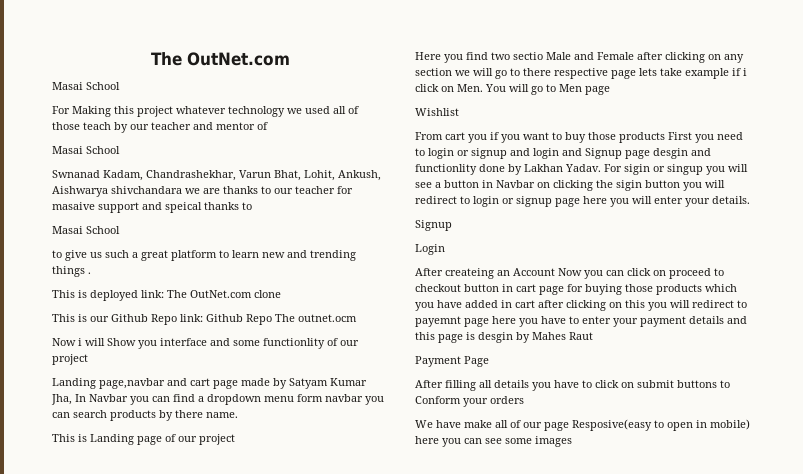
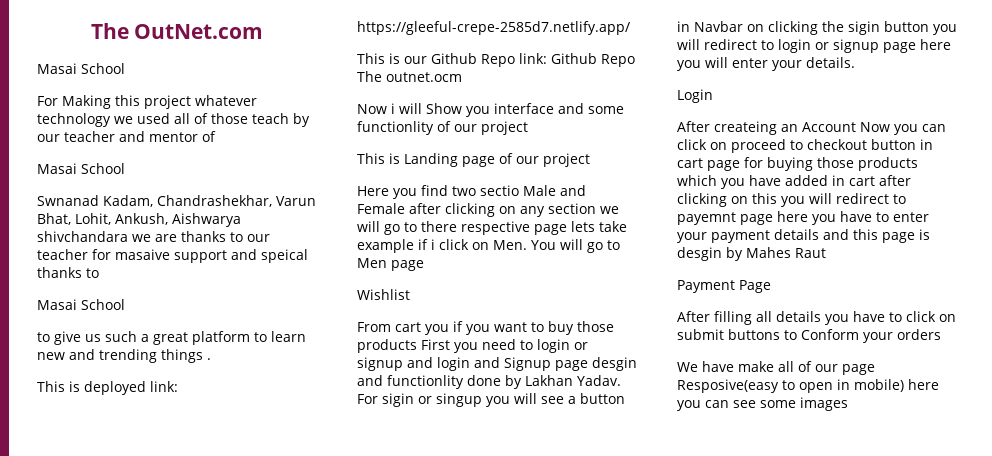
- This is deployed link: The OutNet.com clone
+ This is deployed link: https://gleeful-crepe-2585d7.netlify.app/
- Landing page,navbar and cart page made by Satyam Kumar Jha, In Navbar you can find a dropdown menu form navbar you can search products by there name.
  For sigin or singup you will see a button in Navbar on clicking the sigin button you will redirect to login or signup page here you will enter your details.
- Signup

